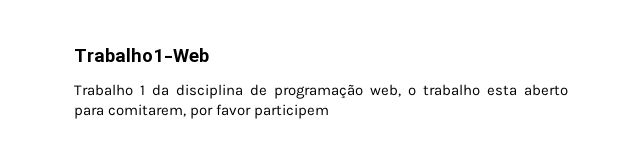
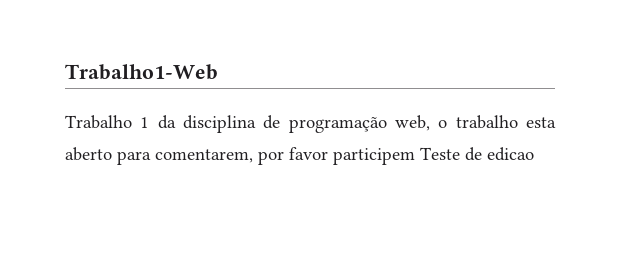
- Trabalho 1 da disciplina de programação web, o trabalho esta aberto para comitarem, por favor participem
+ Trabalho 1 da disciplina de programação web, o trabalho esta aberto para comentarem, por favor participem Teste de edicao

